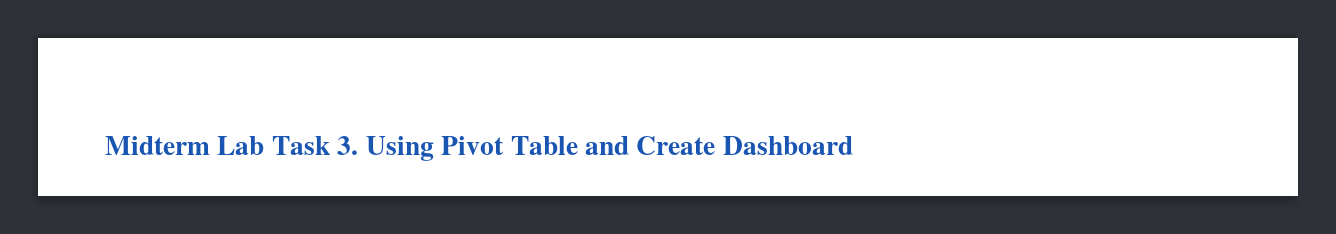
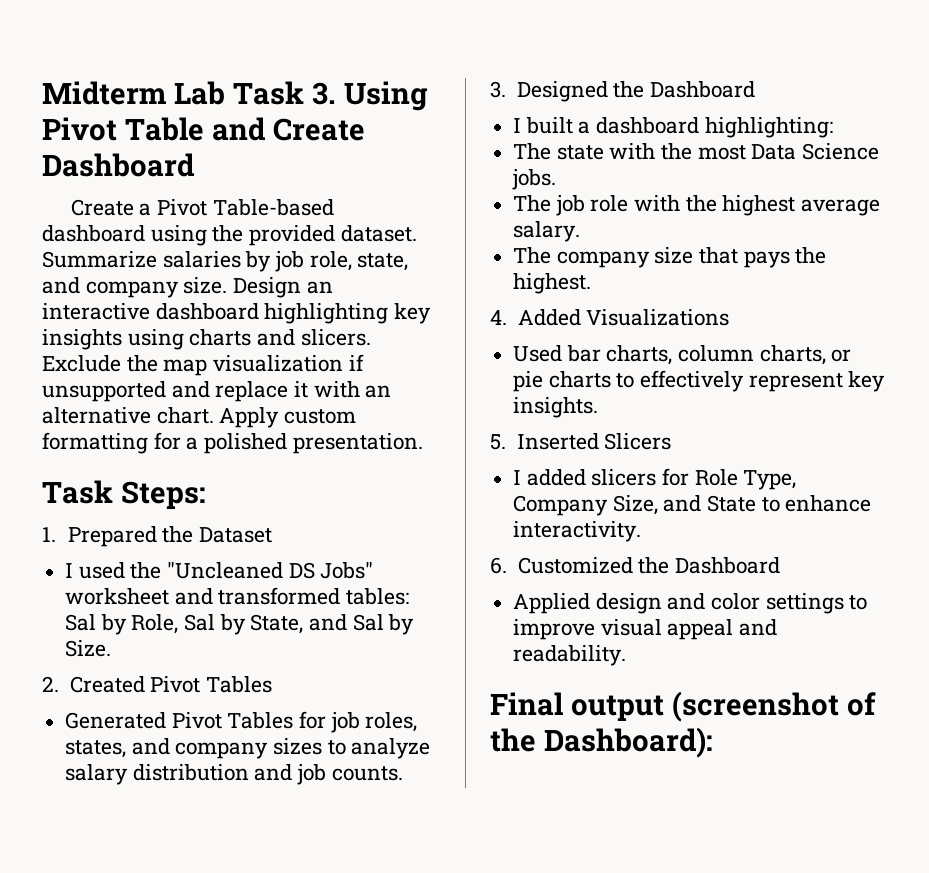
+ Create a Pivot Table-based dashboard using the provided dataset. Summarize salaries by job role, state, and company size. Design an interactive dashboard highlighting key insights using charts and slicers. Exclude the map visualization if unsupported and replace it with an alternative chart. Apply custom formatting for a polished presentation.
+ Task Steps:
+ 1. Prepared the Dataset
+ I used the "Uncleaned DS Jobs" worksheet and transformed tables: Sal by Role, Sal by State, and Sal by Size.
+ 2. Created Pivot Tables
+ Generated Pivot Tables for job roles, states, and company sizes to analyze salary distribution and job counts.
+ 3. Designed the Dashboard
+ I built a dashboard highlighting:
+ The state with the most Data Science jobs.
+ The job role with the highest average salary.
+ The company size that pays the highest.
+ 4. Added Visualizations
+ Used bar charts, column charts, or pie charts to effectively represent key insights.
+ 5. Inserted Slicers
+ I added slicers for Role Type, Company Size, and State to enhance interactivity.
+ 6. Customized the Dashboard
+ Applied design and color settings to improve visual appeal and readability.
+ Final output (screenshot of the Dashboard):

